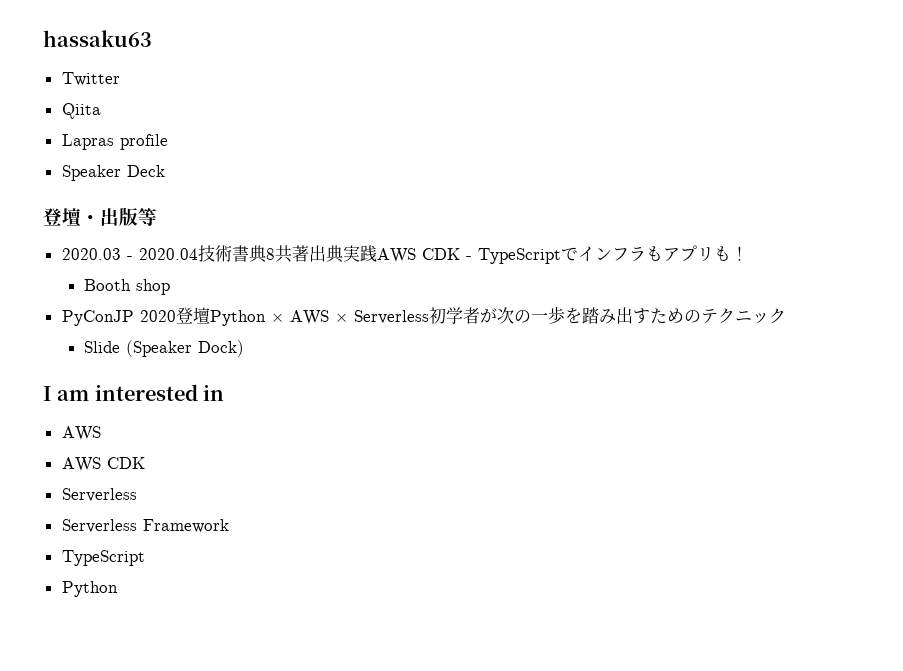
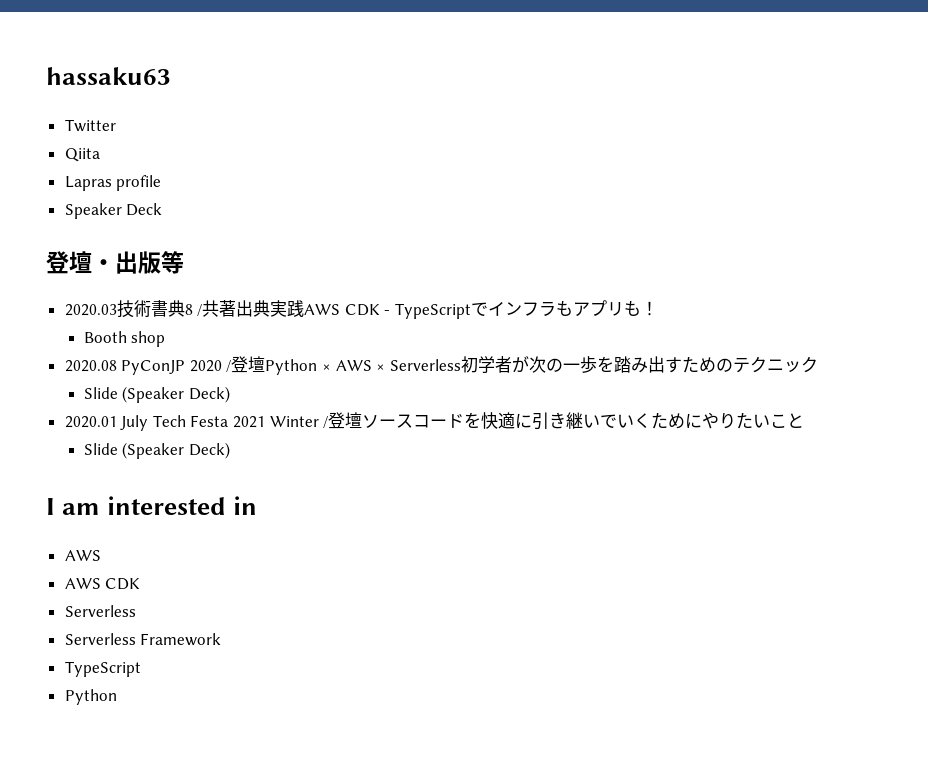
- 2020.03 - 2020.04技術書典8共著出典実践AWS CDK - TypeScriptでインフラもアプリも！
+ 2020.03技術書典8 /共著出典実践AWS CDK - TypeScriptでインフラもアプリも！
- PyConJP 2020登壇Python × AWS × Serverless初学者が次の一歩を踏み出すためのテクニック
- Slide (Speaker Dock)
+ 2020.08 PyConJP 2020 /登壇Python × AWS × Serverless初学者が次の一歩を踏み出すためのテクニック
+ Slide (Speaker Deck)
+ 2020.01 July Tech Festa 2021 Winter /登壇ソースコードを快適に引き継いでいくためにやりたいこと
+ Slide (Speaker Deck)

